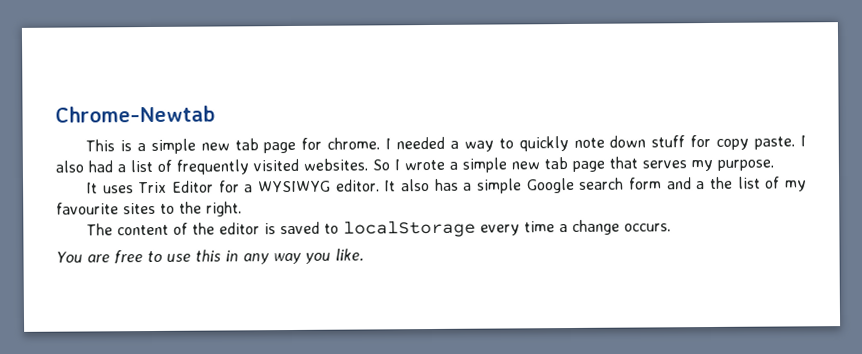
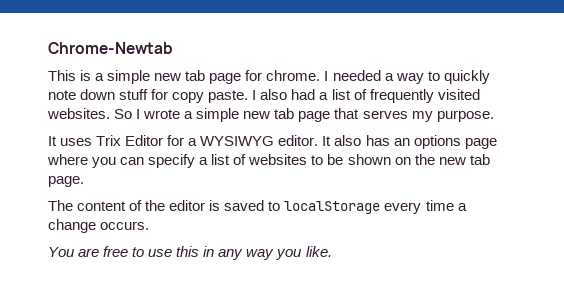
- It also has a simple Google search form and a the list of my favourite sites to the right.
+ It also has an options page where you can specify a list of websites to be shown on the new tab page.

